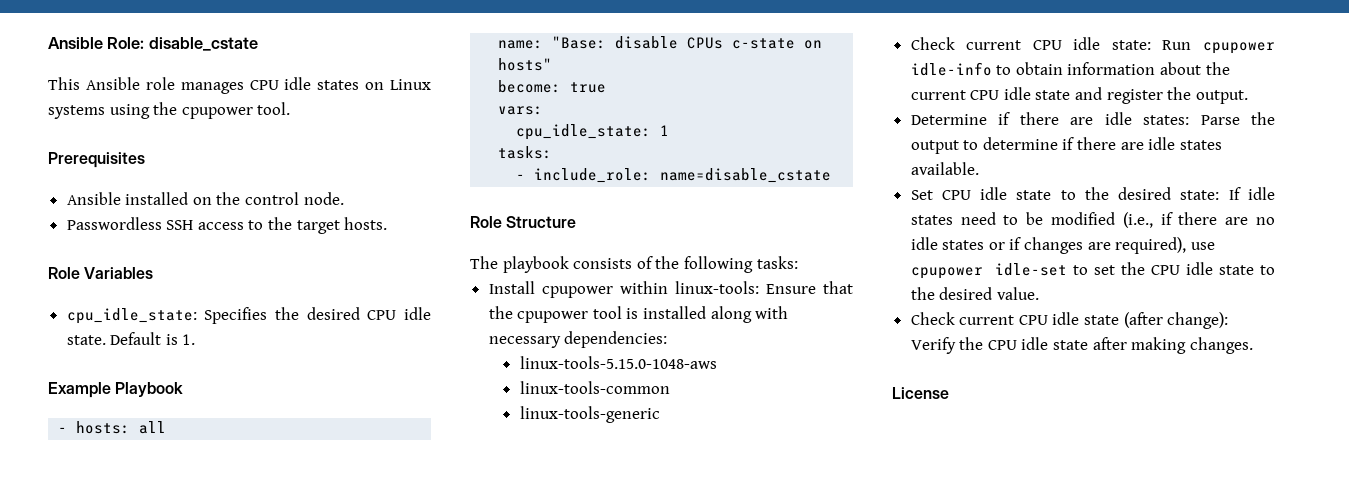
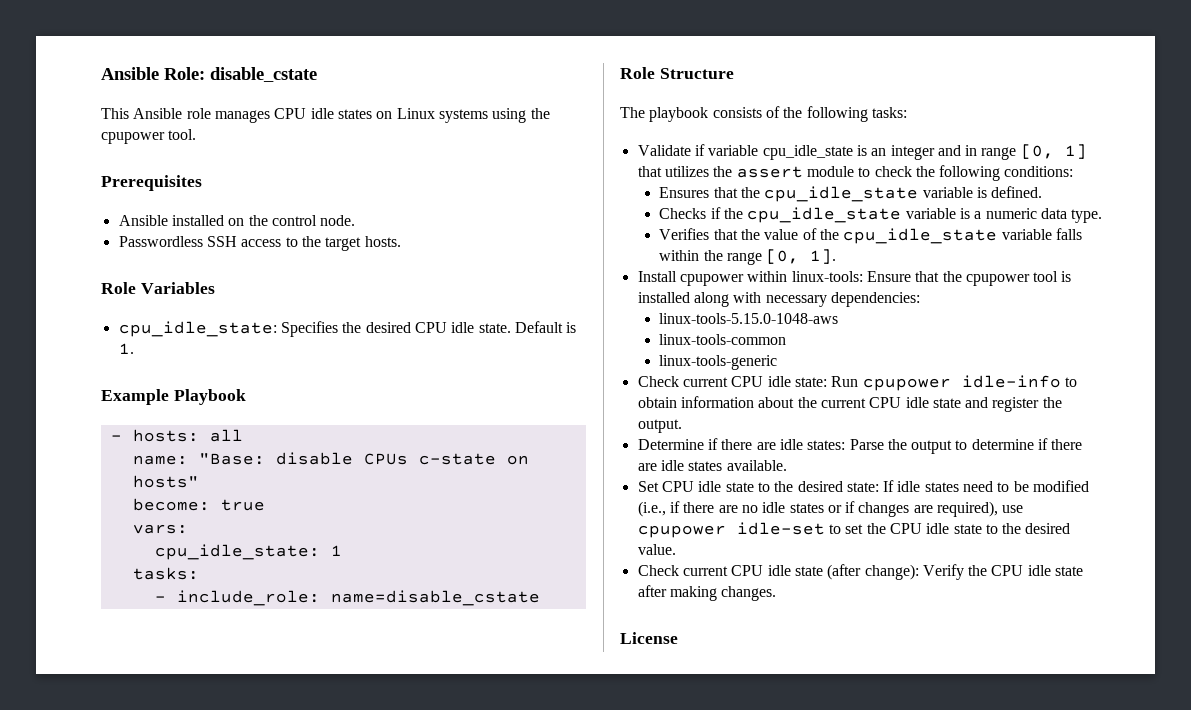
+ Validate if variable cpu_idle_state is an integer and in range [0, 1] that utilizes the assert module to check the following conditions:
+ Ensures that the cpu_idle_state variable is defined.
+ Checks if the cpu_idle_state variable is a numeric data type.
+ Verifies that the value of the cpu_idle_state variable falls within the range [0, 1].

